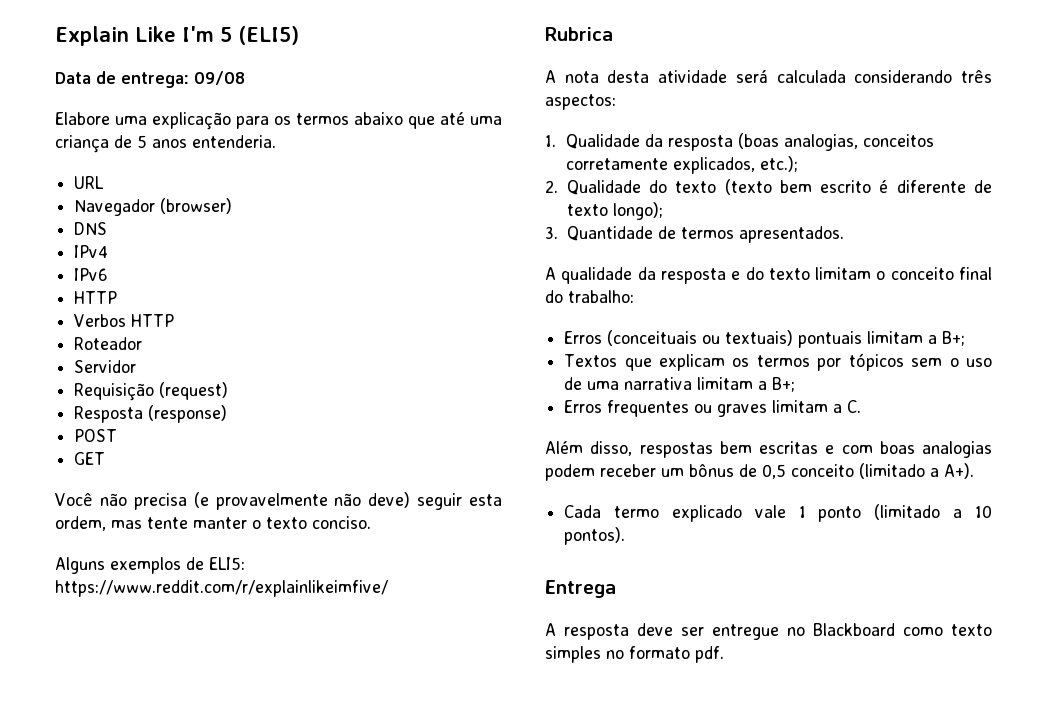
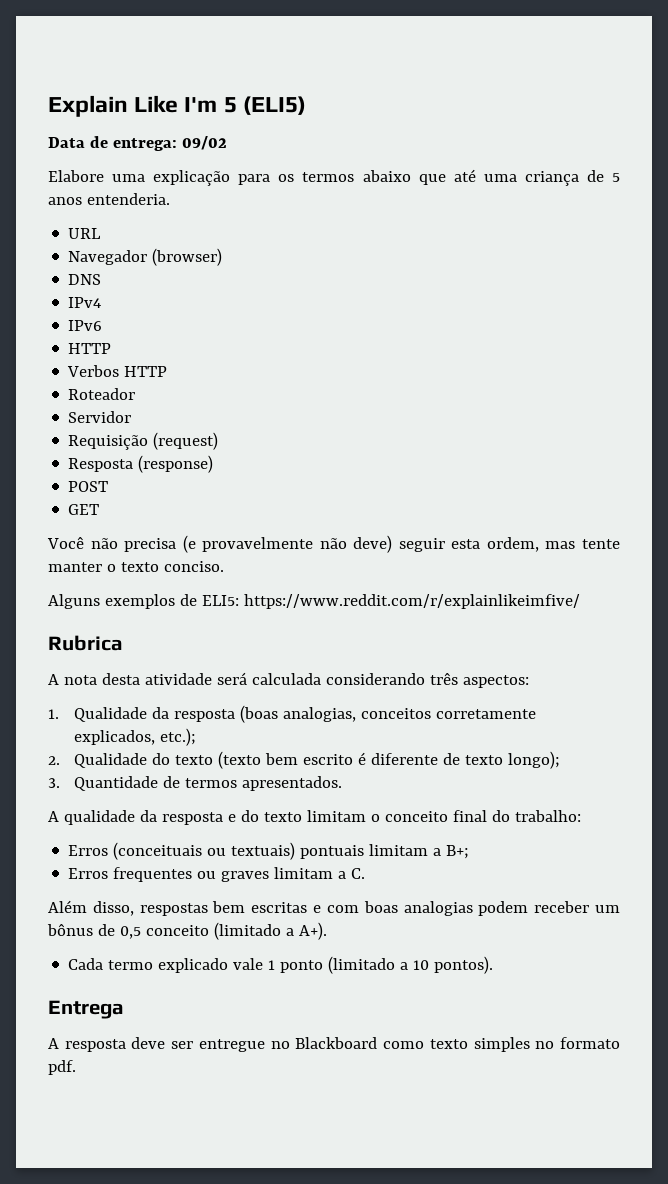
- Data de entrega: 09/08
+ Data de entrega: 09/02
- Textos que explicam os termos por tópicos sem o uso de uma narrativa limitam a B+;

